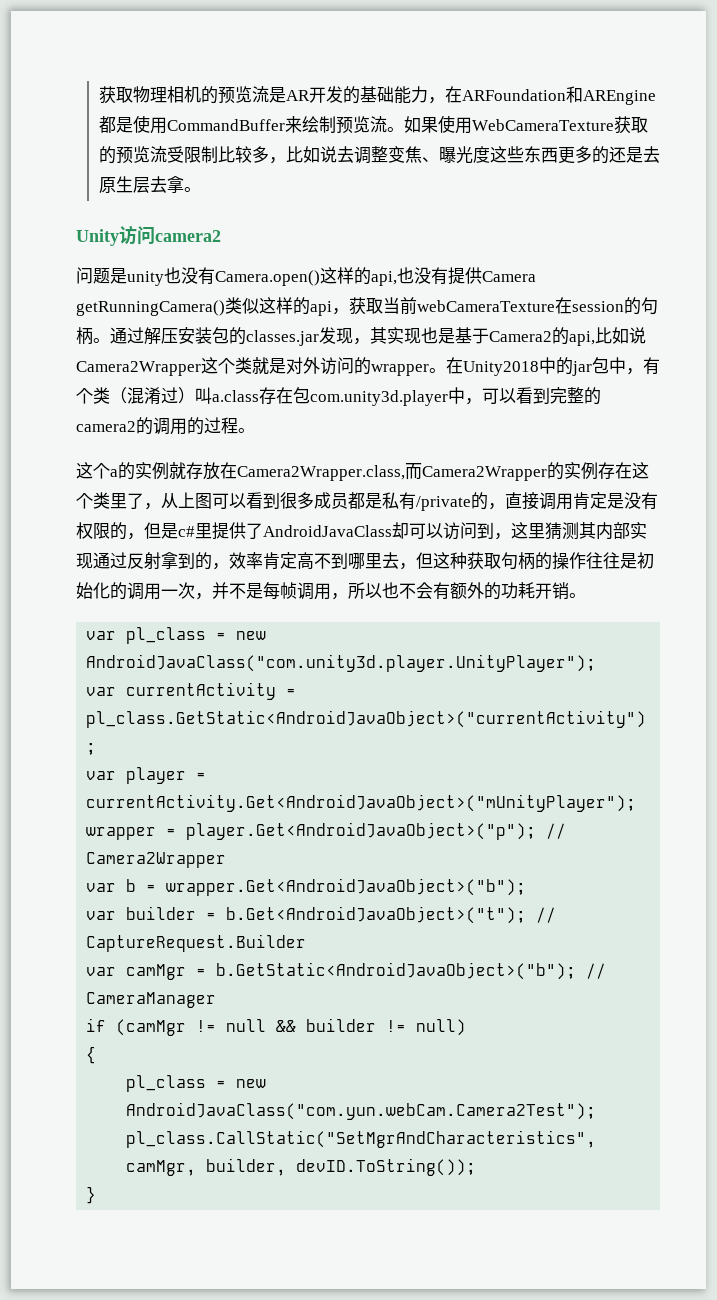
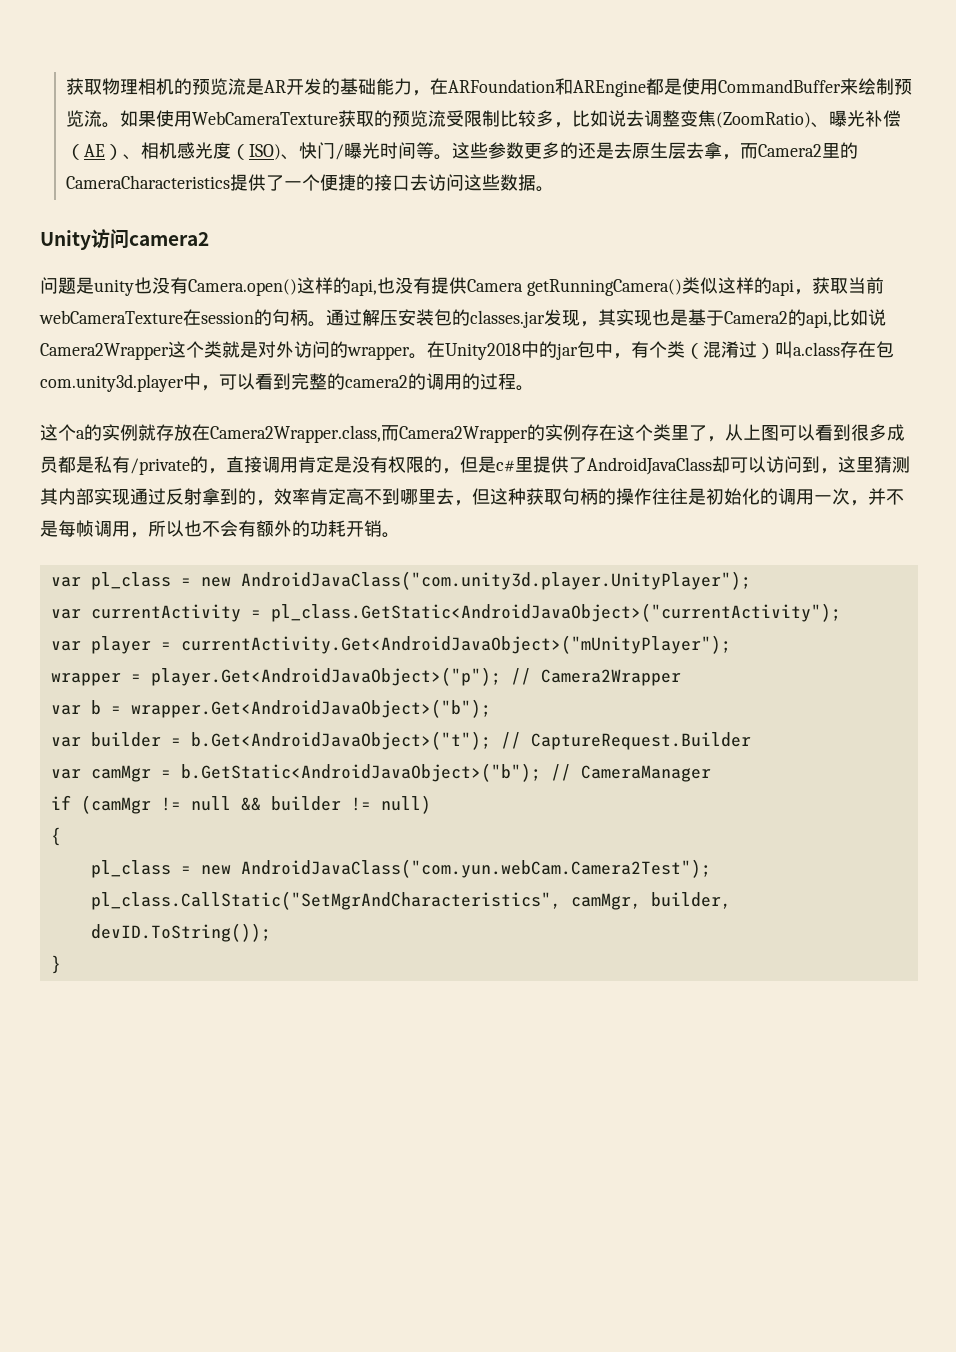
- 如果使用WebCameraTexture获取的预览流受限制比较多，比如说去调整变焦、曝光度这些东西更多的还是去原生层去拿。
+ 如果使用WebCameraTexture获取的预览流受限制比较多，比如说去调整变焦(ZoomRatio)、曝光补偿（AE）、相机感光度（ISO)、快门/曝光时间等。这些参数更多的还是去原生层去拿，而Camera2里的CameraCharacteristics提供了一个便捷的接口去访问这些数据。

